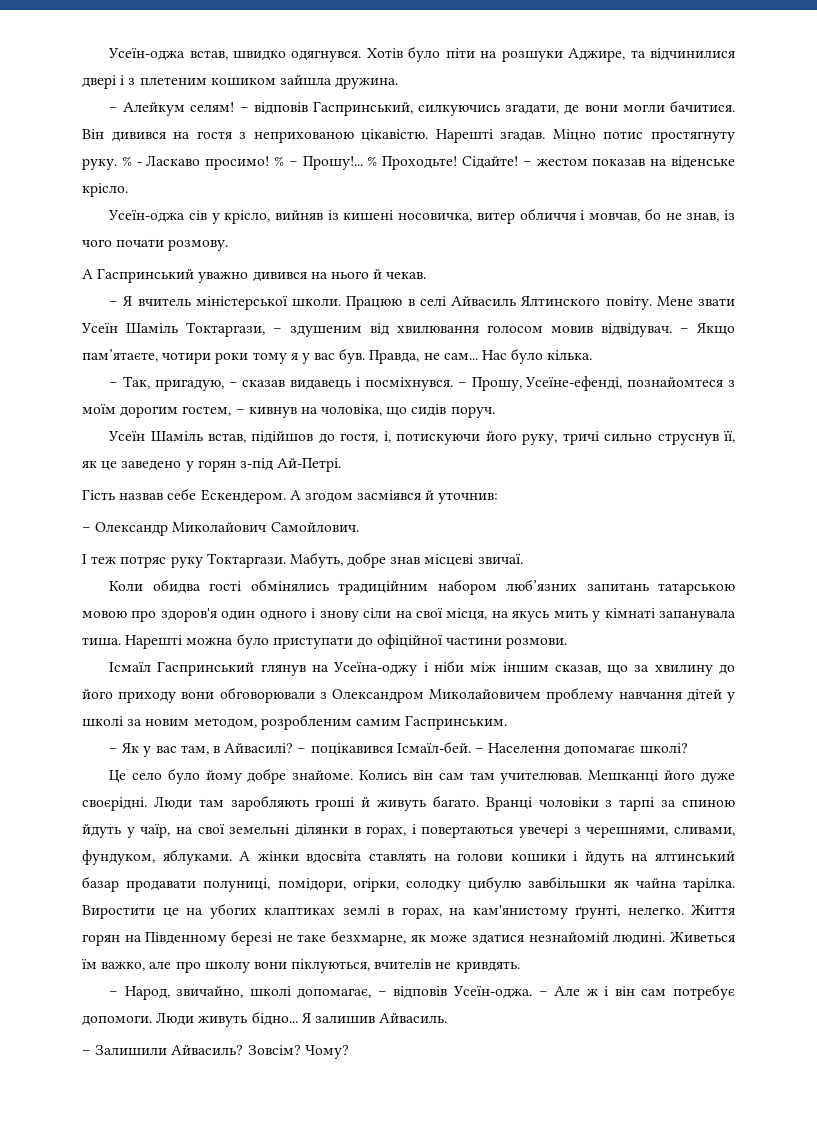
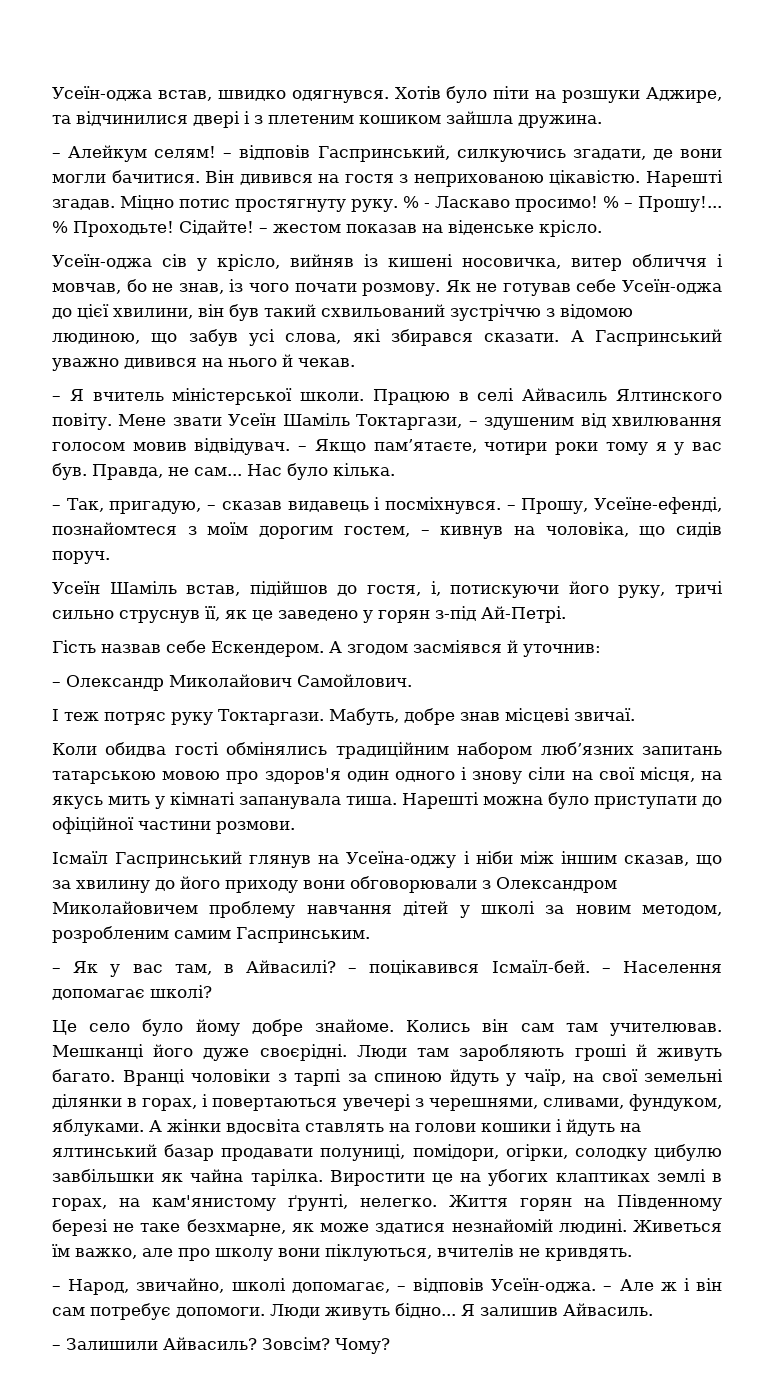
- Усеїн-оджа сів у крісло, вийняв із кишені носовичка, витер обличчя і мовчав, бо не знав, із чого почати розмову.
- А Гаспринський уважно дивився на нього й чекав.
+ Усеїн-оджа сів у крісло, вийняв із кишені носовичка, витер обличчя і мовчав, бо не знав, із чого почати розмову. Як не готував себе Усеїн-оджа до цієї хвилини, він був такий схвильований зустріччю з відомою людиною, що забув усі слова, які збирався сказати. А Гаспринський уважно дивився на нього й чекав.

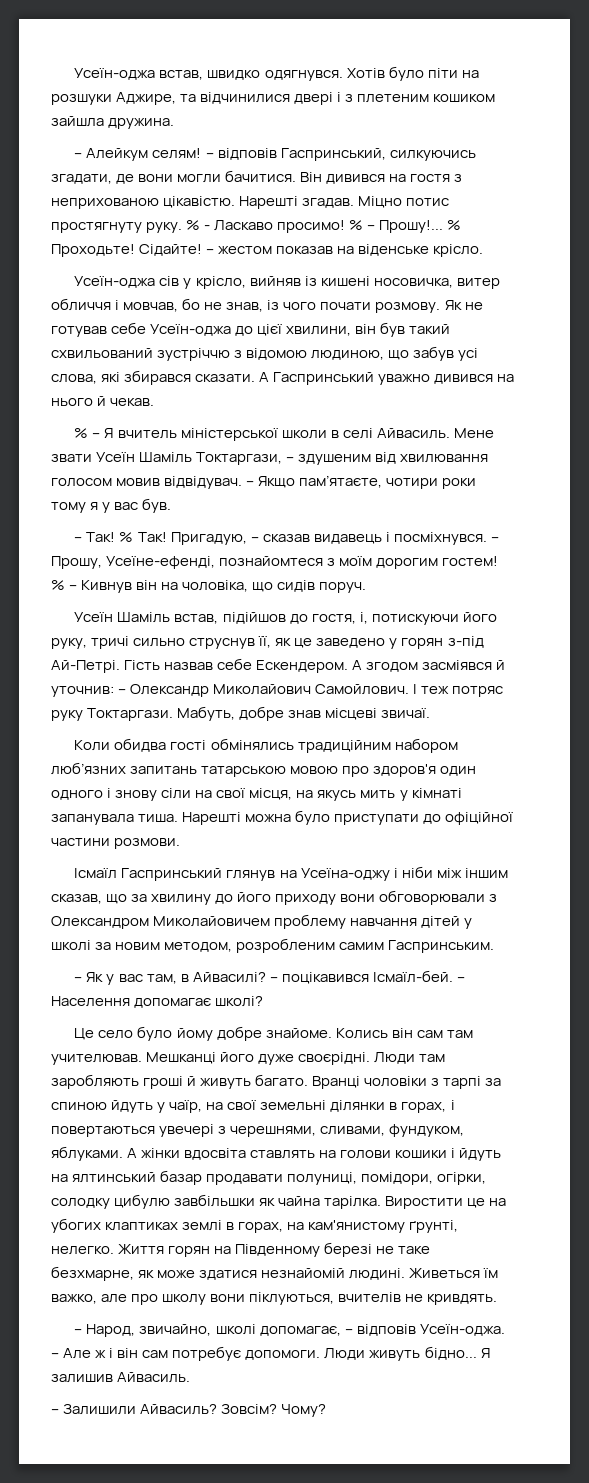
- – Я вчитель міністерської школи. Працюю в селі Айвасиль Ялтинского повіту.
+ % – Я вчитель міністерської школи в селі Айвасиль.
- – Якщо пам’ятаєте, чотири роки тому я у вас був. Правда, не сам... Нас було кілька.
- – Так, пригадую, – сказав видавець і посміхнувся.
+ – Якщо пам’ятаєте, чотири роки тому я у вас був.
+ – Так! % Так! Пригадую, – сказав видавець і посміхнувся.
- – Прошу, Усеїне-ефенді, познайомтеся з моїм дорогим гостем, – кивнув на чоловіка, що сидів поруч.
+ – Прошу, Усеїне-ефенді, познайомтеся з моїм дорогим гостем! % – Кивнув він на чоловіка, що сидів поруч.
- Усеїн Шаміль встав, підійшов до гостя, і, потискуючи його руку, тричі сильно струснув її, як це заведено у горян з-під Ай-Петрі.
- Гість назвав себе Ескендером.
+ Усеїн Шаміль встав, підійшов до гостя, і, потискуючи його руку, тричі сильно струснув її, як це заведено у горян з-під Ай-Петрі. Гість назвав себе Ескендером.
- А згодом засміявся й уточнив:
- – Олександр Миколайович Самойлович.
- І теж потряс руку Токтаргази.
+ А згодом засміявся й уточнив: – Олександр Миколайович Самойлович. І теж потряс руку Токтаргази.

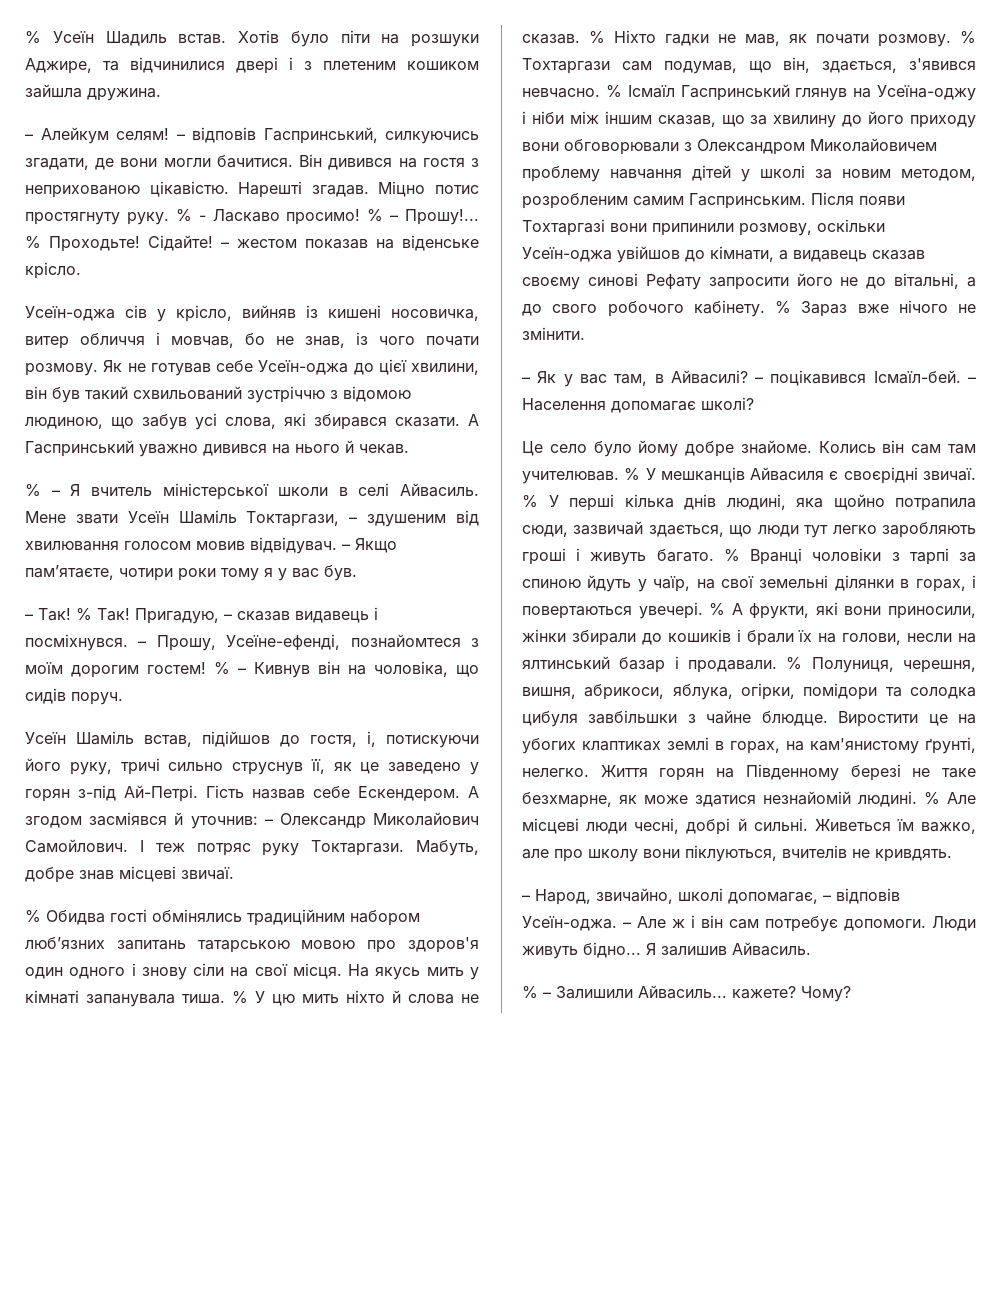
- Усеїн-оджа встав, швидко одягнувся.
+ % Усеїн Шадиль встав.
- Коли обидва гості обмінялись традиційним набором люб’язних запитань татарською мовою про здоров'я один одного і знову сіли на свої місця, на якусь мить у кімнаті запанувала тиша.
+ % Обидва гості обмінялись традиційним набором люб’язних запитань татарською мовою про здоров'я один одного і знову сіли на свої місця. На якусь мить у кімнаті запанувала тиша.
- Нарешті можна було приступати до офіційної частини розмови.
- Ісмаїл Гаспринський глянув на Усеїна-оджу і ніби між іншим сказав, що за хвилину до його приходу вони обговорювали з Олександром Миколайовичем проблему навчання дітей у школі за новим методом, розробленим самим Гаспринським.
+ % У цю мить ніхто й слова не сказав. % Ніхто гадки не мав, як почати розмову. % Тохтаргази сам подумав, що він, здається, з'явився невчасно. % Ісмаїл Гаспринський глянув на Усеїна-оджу і ніби між іншим сказав, що за хвилину до його приходу вони обговорювали з Олександром Миколайовичем проблему навчання дітей у школі за новим методом, розробленим самим Гаспринським. Після появи Тохтаргазі вони припинили розмову, оскільки Усеїн-оджа увійшов до кімнати, а видавець сказав своєму синові Рефату запросити його не до вітальні, а до свого робочого кабінету. % Зараз вже нічого не змінити.
- Мешканці його дуже своєрідні. Люди там заробляють гроші й живуть багато.
+ % У мешканців Айвасиля є своєрідні звичаї. % У перші кілька днів людині, яка щойно потрапила сюди, зазвичай здається, що люди тут легко заробляють гроші і живуть багато.
- Вранці чоловіки з тарпі за спиною йдуть у чаїр, на свої земельні ділянки в горах, і повертаються увечері з черешнями, сливами, фундуком, яблуками. А жінки вдосвіта ставлять на голови кошики і йдуть на ялтинський базар продавати полуниці, помідори, огірки, солодку цибулю завбільшки як чайна тарілка.
+ % Вранці чоловіки з тарпі за спиною йдуть у чаїр, на свої земельні ділянки в горах, і повертаються увечері. % А фрукти, які вони приносили, жінки збирали до кошиків і брали їх на голови, несли на ялтинський базар і продавали. % Полуниця, черешня, вишня, абрикоси, яблука, огірки, помідори та солодка цибуля завбільшки з чайне блюдце.
+ % Але місцеві люди чесні, добрі й сильні.
- – Залишили Айвасиль? Зовсім?
+ % – Залишили Айвасиль... кажете?

